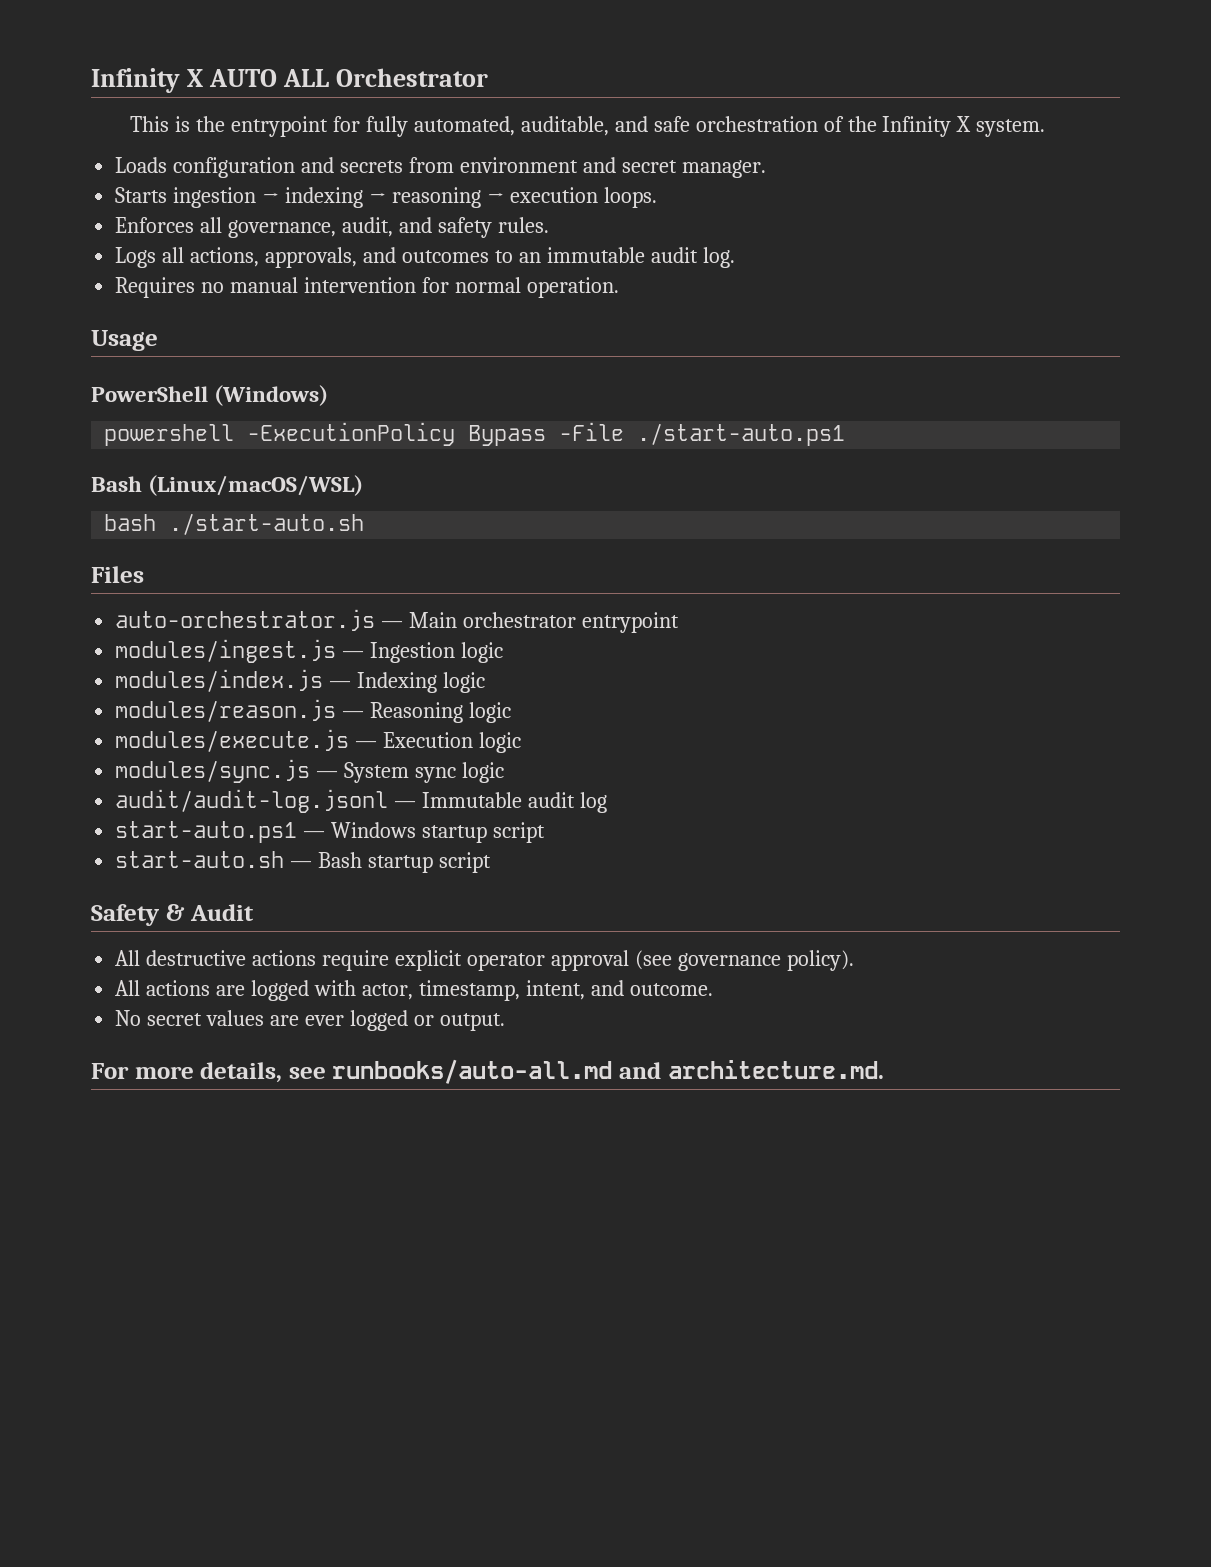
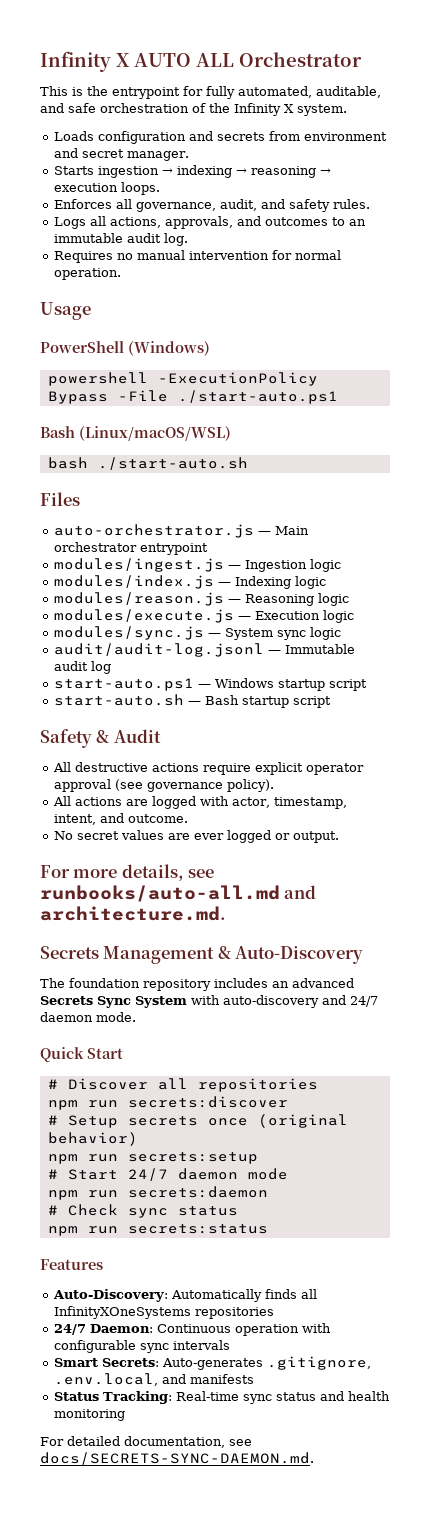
+ Secrets Management & Auto-Discovery
+ The foundation repository includes an advanced Secrets Sync System with auto-discovery and 24/7 daemon mode.
+ Quick Start
+ # Discover all repositories
+ npm run secrets:discover
+ # Setup secrets once (original behavior)
+ npm run secrets:setup
+ # Start 24/7 daemon mode
+ npm run secrets:daemon
+ # Check sync status
+ npm run secrets:status
+ Features
+ Auto-Discovery: Automatically finds all InfinityXOneSystems repositories
+ 24/7 Daemon: Continuous operation with configurable sync intervals
+ Smart Secrets: Auto-generates .gitignore, .env.local, and manifests
+ Status Tracking: Real-time sync status and health monitoring
+ For detailed documentation, see docs/SECRETS-SYNC-DAEMON.md.

